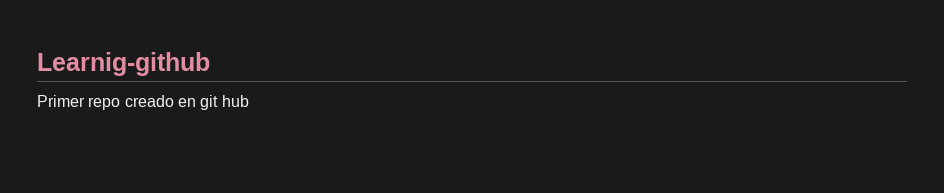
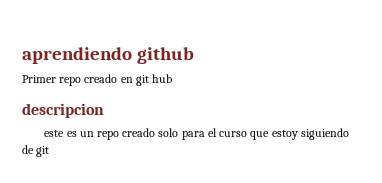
- Learnig-github
+ aprendiendo github
+ descripcion
+ este es un repo creado solo para el curso que estoy siguiendo de git

